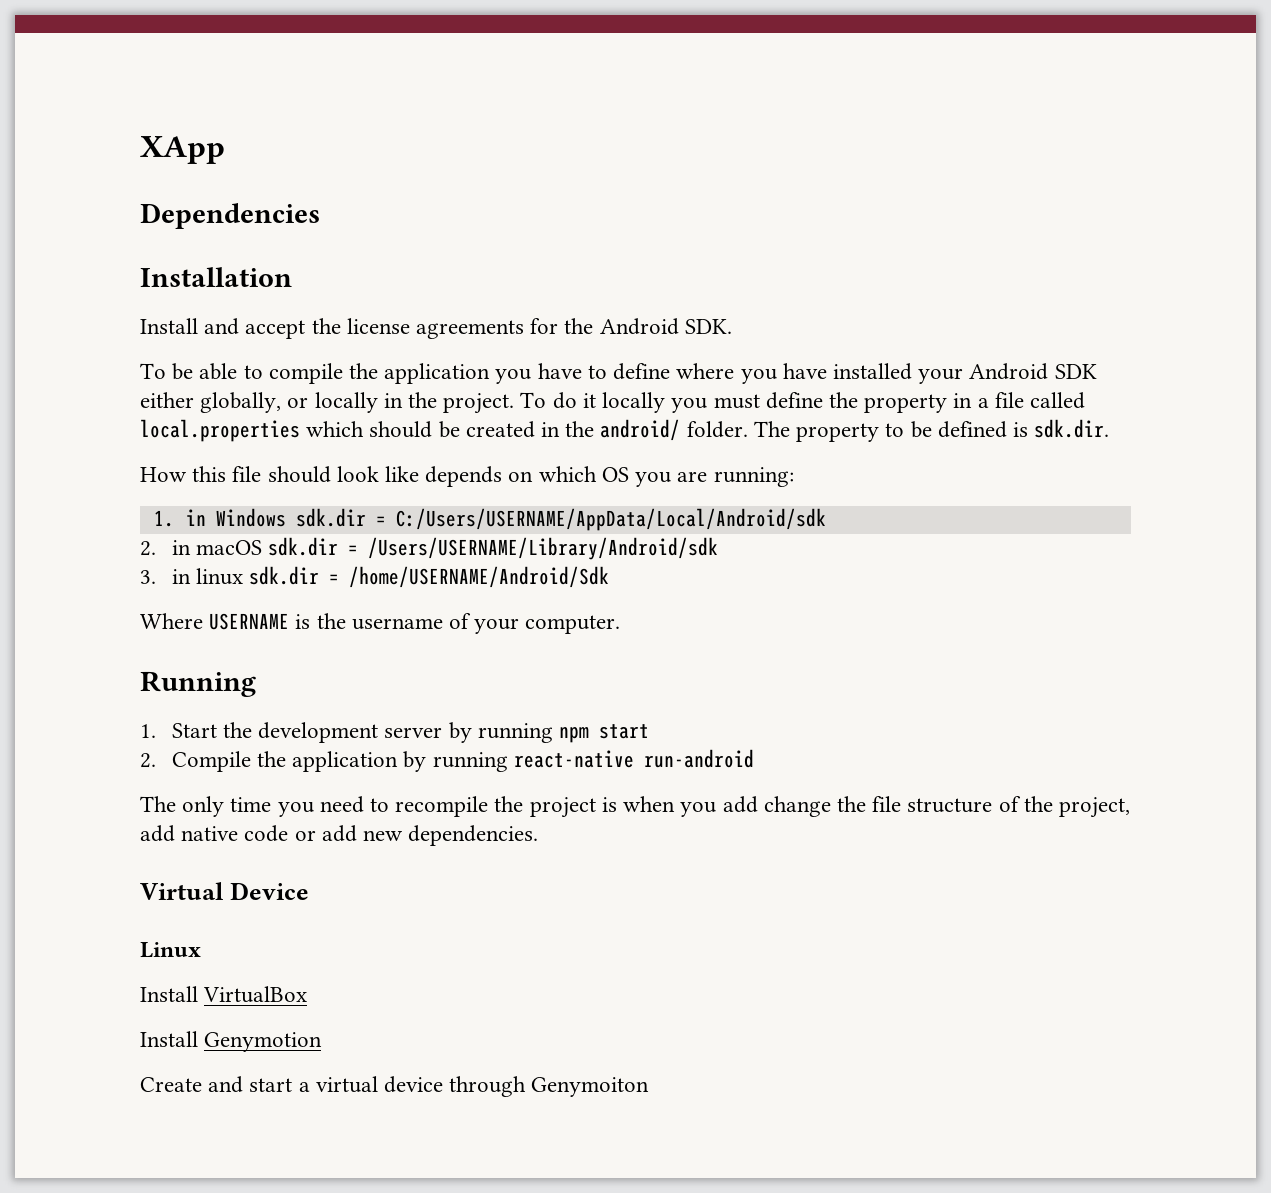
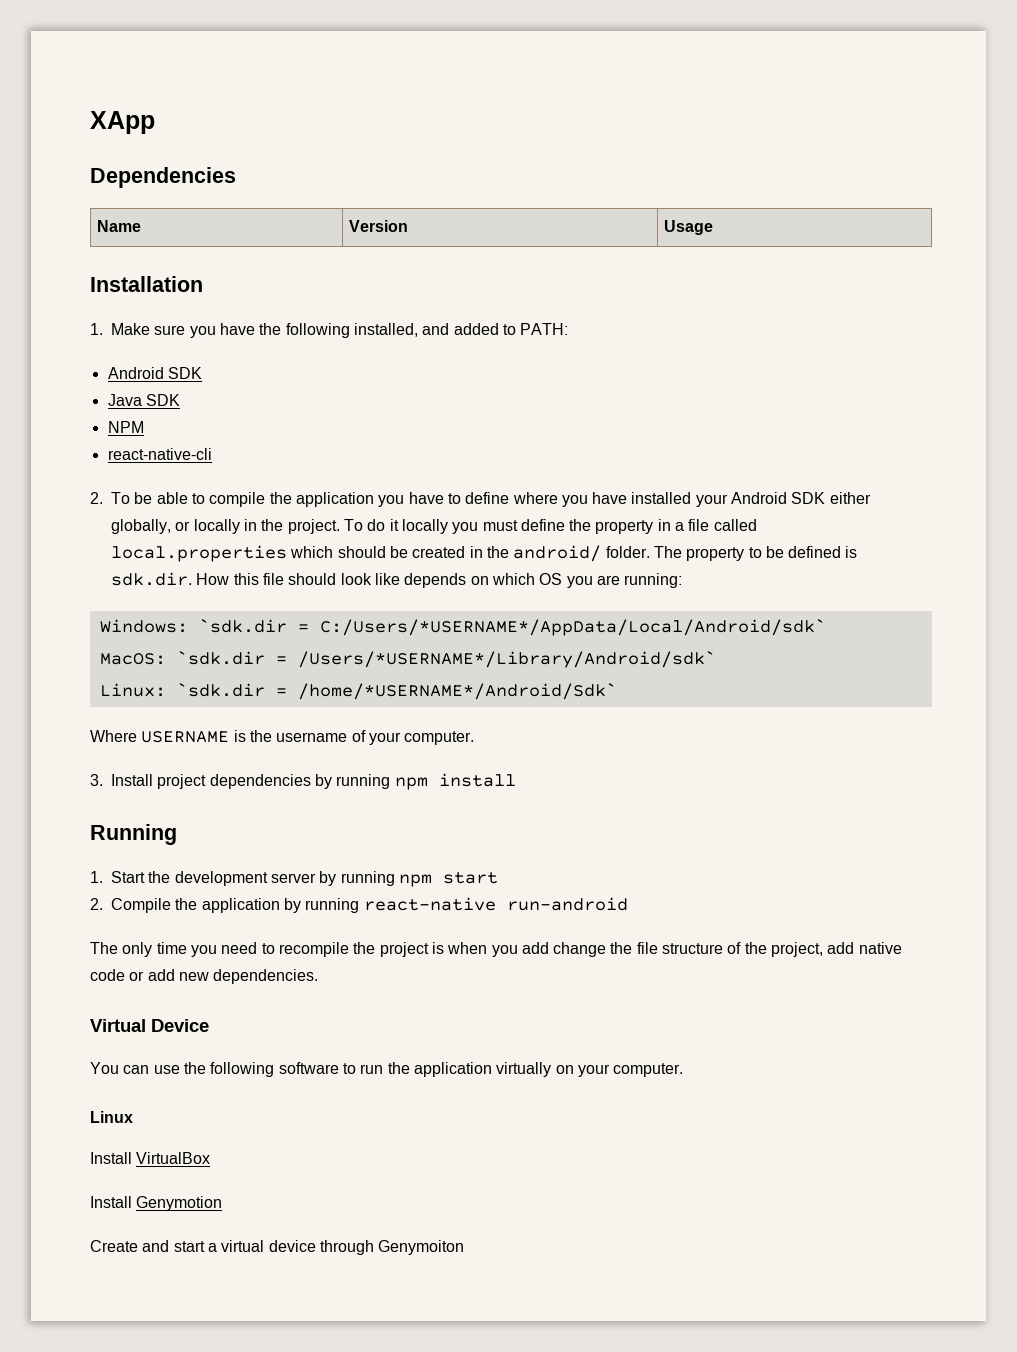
+ Name | Version | Usage
  Installation
- Install and accept the license agreements for the Android SDK.
- To be able to compile the application you have to define where you have installed your Android SDK either globally, or locally in the project.
+ 1. Make sure you have the following installed, and added to PATH:
+ Android SDK
+ Java SDK
+ NPM
+ react-native-cli
+ 2. To be able to compile the application you have to define where you have installed your Android SDK either globally, or locally in the project.
- The property to be defined is sdk.dir.
- How this file should look like depends on which OS you are running:
+ The property to be defined is sdk.dir. How this file should look like depends on which OS you are running:
- 1. in Windows sdk.dir = C:/Users/USERNAME/AppData/Local/Android/sdk
- 2. in macOS sdk.dir = /Users/USERNAME/Library/Android/sdk
- 3. in linux sdk.dir = /home/USERNAME/Android/Sdk
+ Windows: `sdk.dir = C:/Users/*USERNAME*/AppData/Local/Android/sdk`
+ MacOS: `sdk.dir = /Users/*USERNAME*/Library/Android/sdk`
+ Linux: `sdk.dir = /home/*USERNAME*/Android/Sdk`
+ 3. Install project dependencies by running npm install
+ You can use the following software to run the application virtually on your computer.

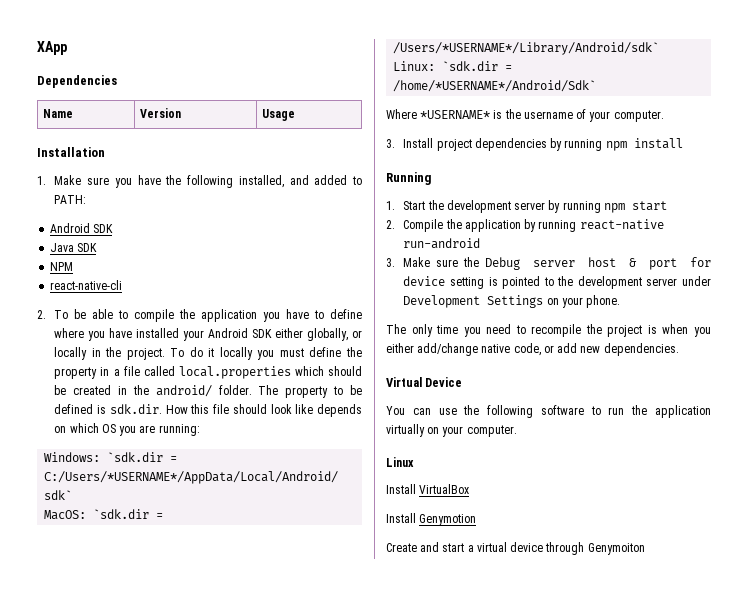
- Where USERNAME is the username of your computer.
+ Where *USERNAME* is the username of your computer.
+ 3. Make sure the Debug server host & port for device setting is pointed to the development server under Development Settings on your phone.
- The only time you need to recompile the project is when you add change the file structure of the project, add native code or add new dependencies.
+ The only time you need to recompile the project is when you either add/change native code, or add new dependencies.

